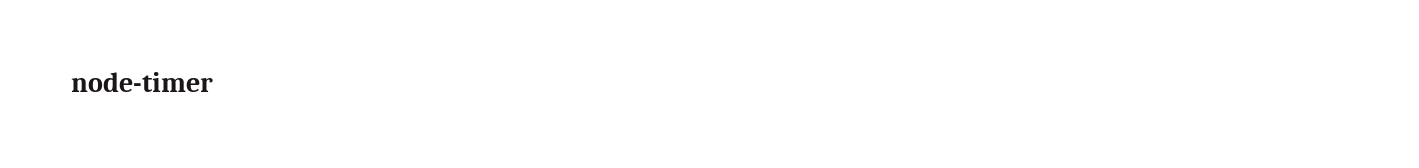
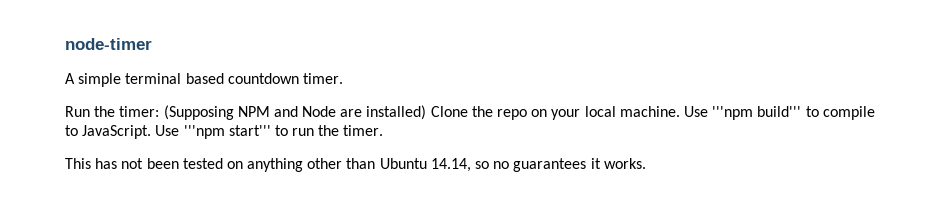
+ A simple terminal based countdown timer.
+ Run the timer: (Supposing NPM and Node are installed) Clone the repo on your local machine. Use '''npm build''' to compile to JavaScript. Use '''npm start''' to run the timer.
+ This has not been tested on anything other than Ubuntu 14.14, so no guarantees it works.

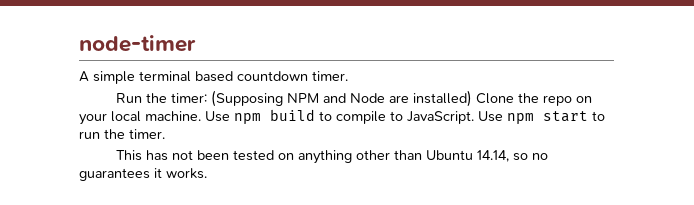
- Use '''npm build''' to compile to JavaScript.
+ Use npm build to compile to JavaScript.
- Use '''npm start''' to run the timer.
+ Use npm start to run the timer.

